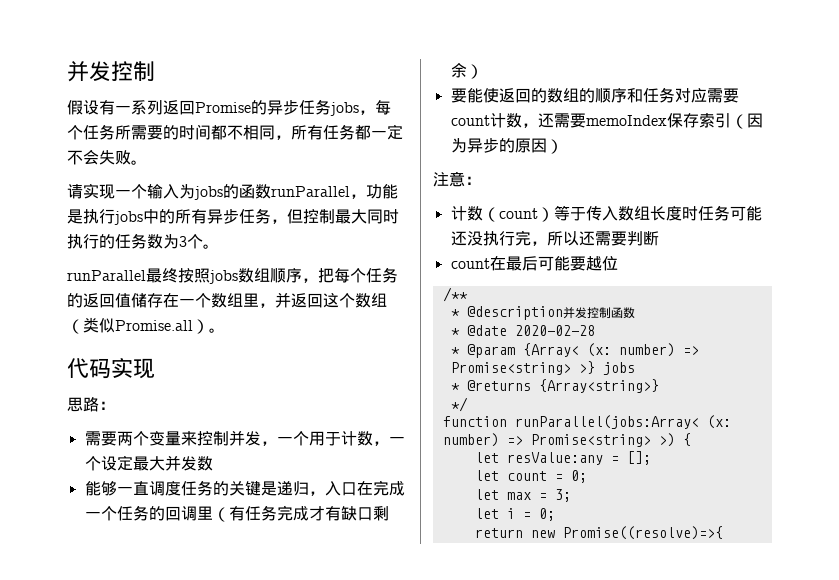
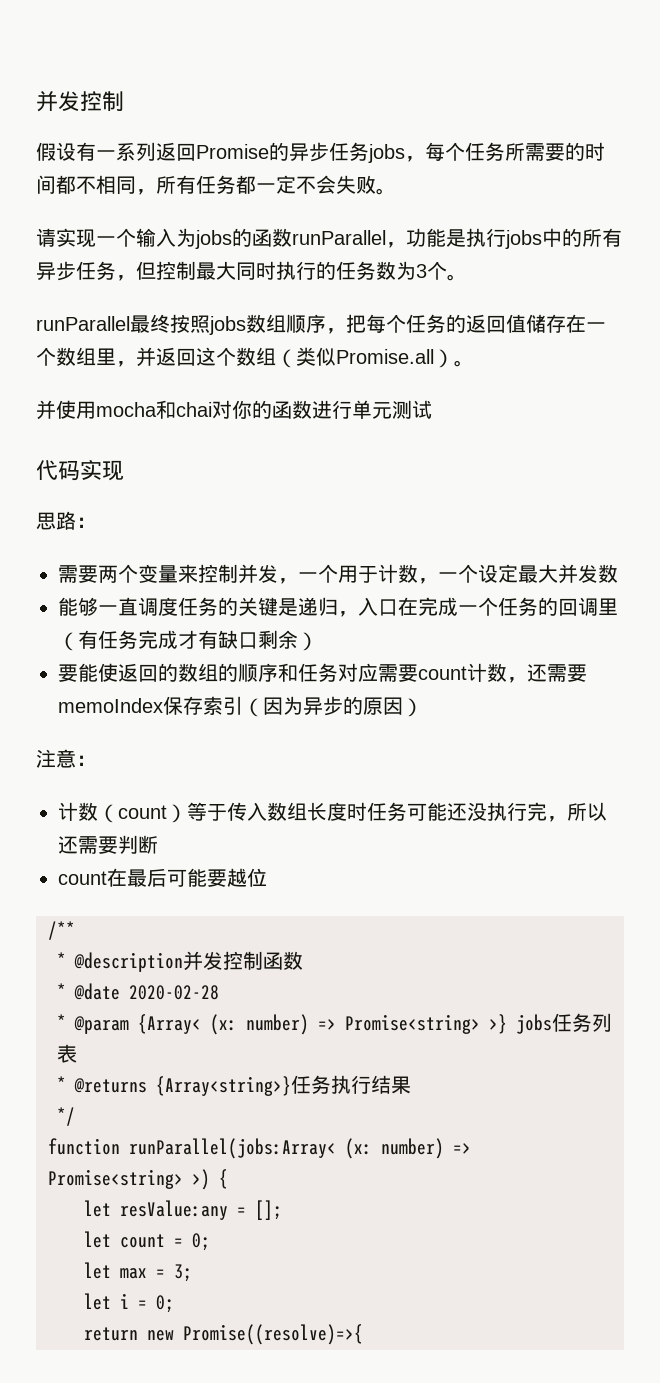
+ 并使用mocha和chai对你的函数进行单元测试
- * @param {Array< (x: number) => Promise<string> >} jobs
+ * @param {Array< (x: number) => Promise<string> >} jobs任务列表
- * @returns {Array<string>}
+ * @returns {Array<string>}任务执行结果

